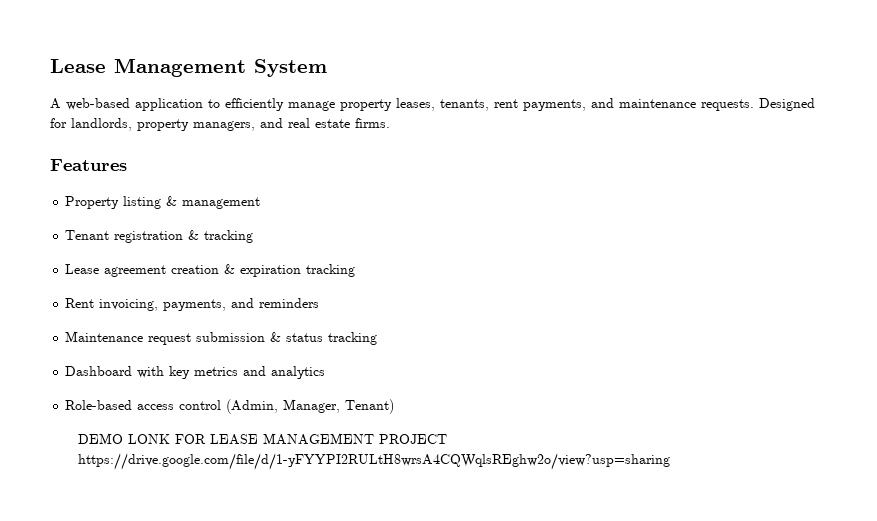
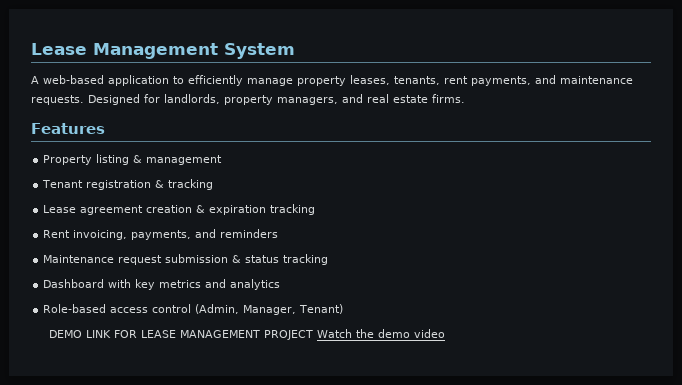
- DEMO LONK FOR LEASE MANAGEMENT PROJECT https://drive.google.com/file/d/1-yFYYPI2RULtH8wrsA4CQWqlsREghw2o/view?usp=sharing
+ DEMO LINK FOR LEASE MANAGEMENT PROJECT Watch the demo video

